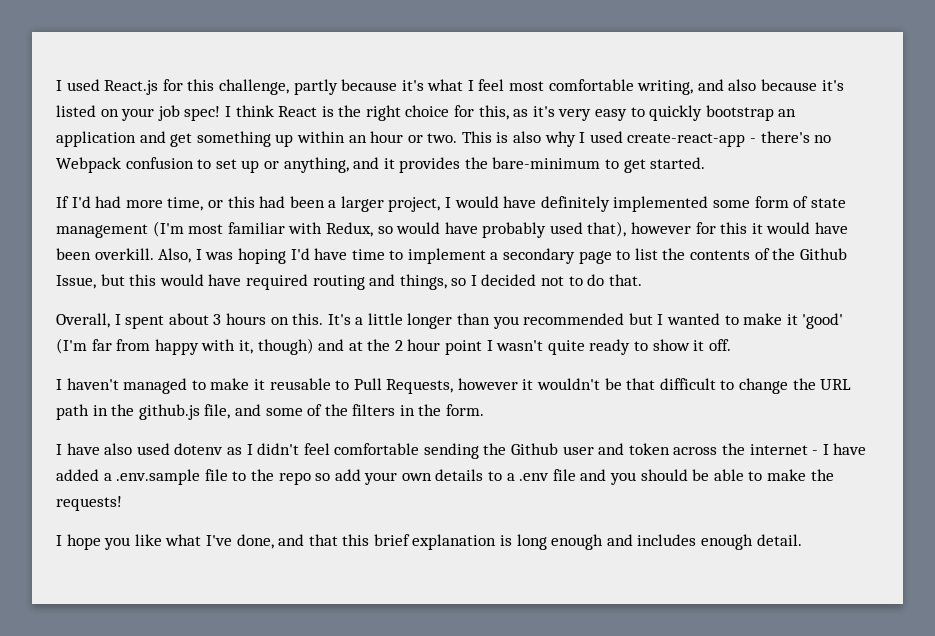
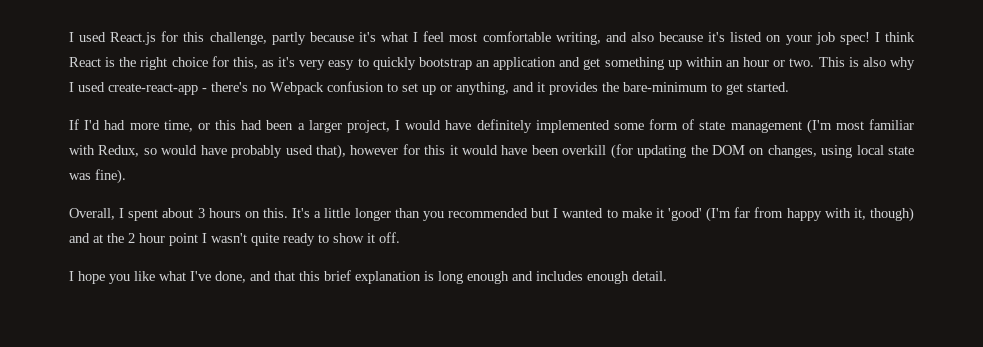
- If I'd had more time, or this had been a larger project, I would have definitely implemented some form of state management (I'm most familiar with Redux, so would have probably used that), however for this it would have been overkill. Also, I was hoping I'd have time to implement a secondary page to list the contents of the Github Issue, but this would have required routing and things, so I decided not to do that.
+ If I'd had more time, or this had been a larger project, I would have definitely implemented some form of state management (I'm most familiar with Redux, so would have probably used that), however for this it would have been overkill (for updating the DOM on changes, using local state was fine).
- I haven't managed to make it reusable to Pull Requests, however it wouldn't be that difficult to change the URL path in the github.js file, and some of the filters in the form.
- I have also used dotenv as I didn't feel comfortable sending the Github user and token across the internet - I have added a .env.sample file to the repo so add your own details to a .env file and you should be able to make the requests!

